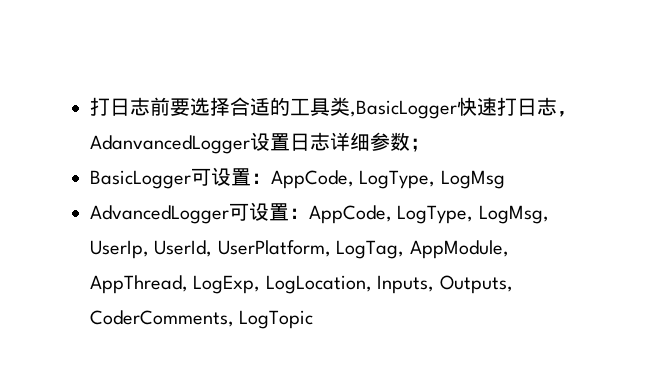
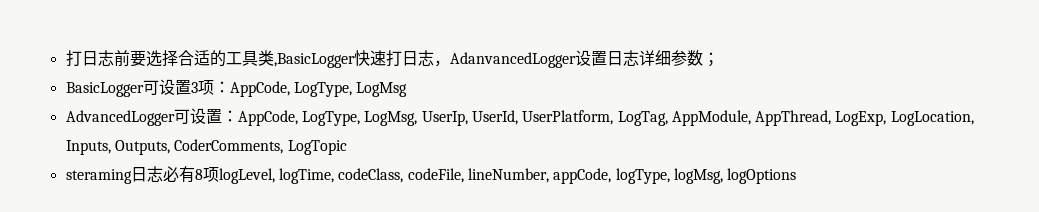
- BasicLogger可设置：AppCode, LogType, LogMsg
+ BasicLogger可设置3项：AppCode, LogType, LogMsg
+ steraming日志必有8项logLevel, logTime, codeClass, codeFile, lineNumber, appCode, logType, logMsg, logOptions

